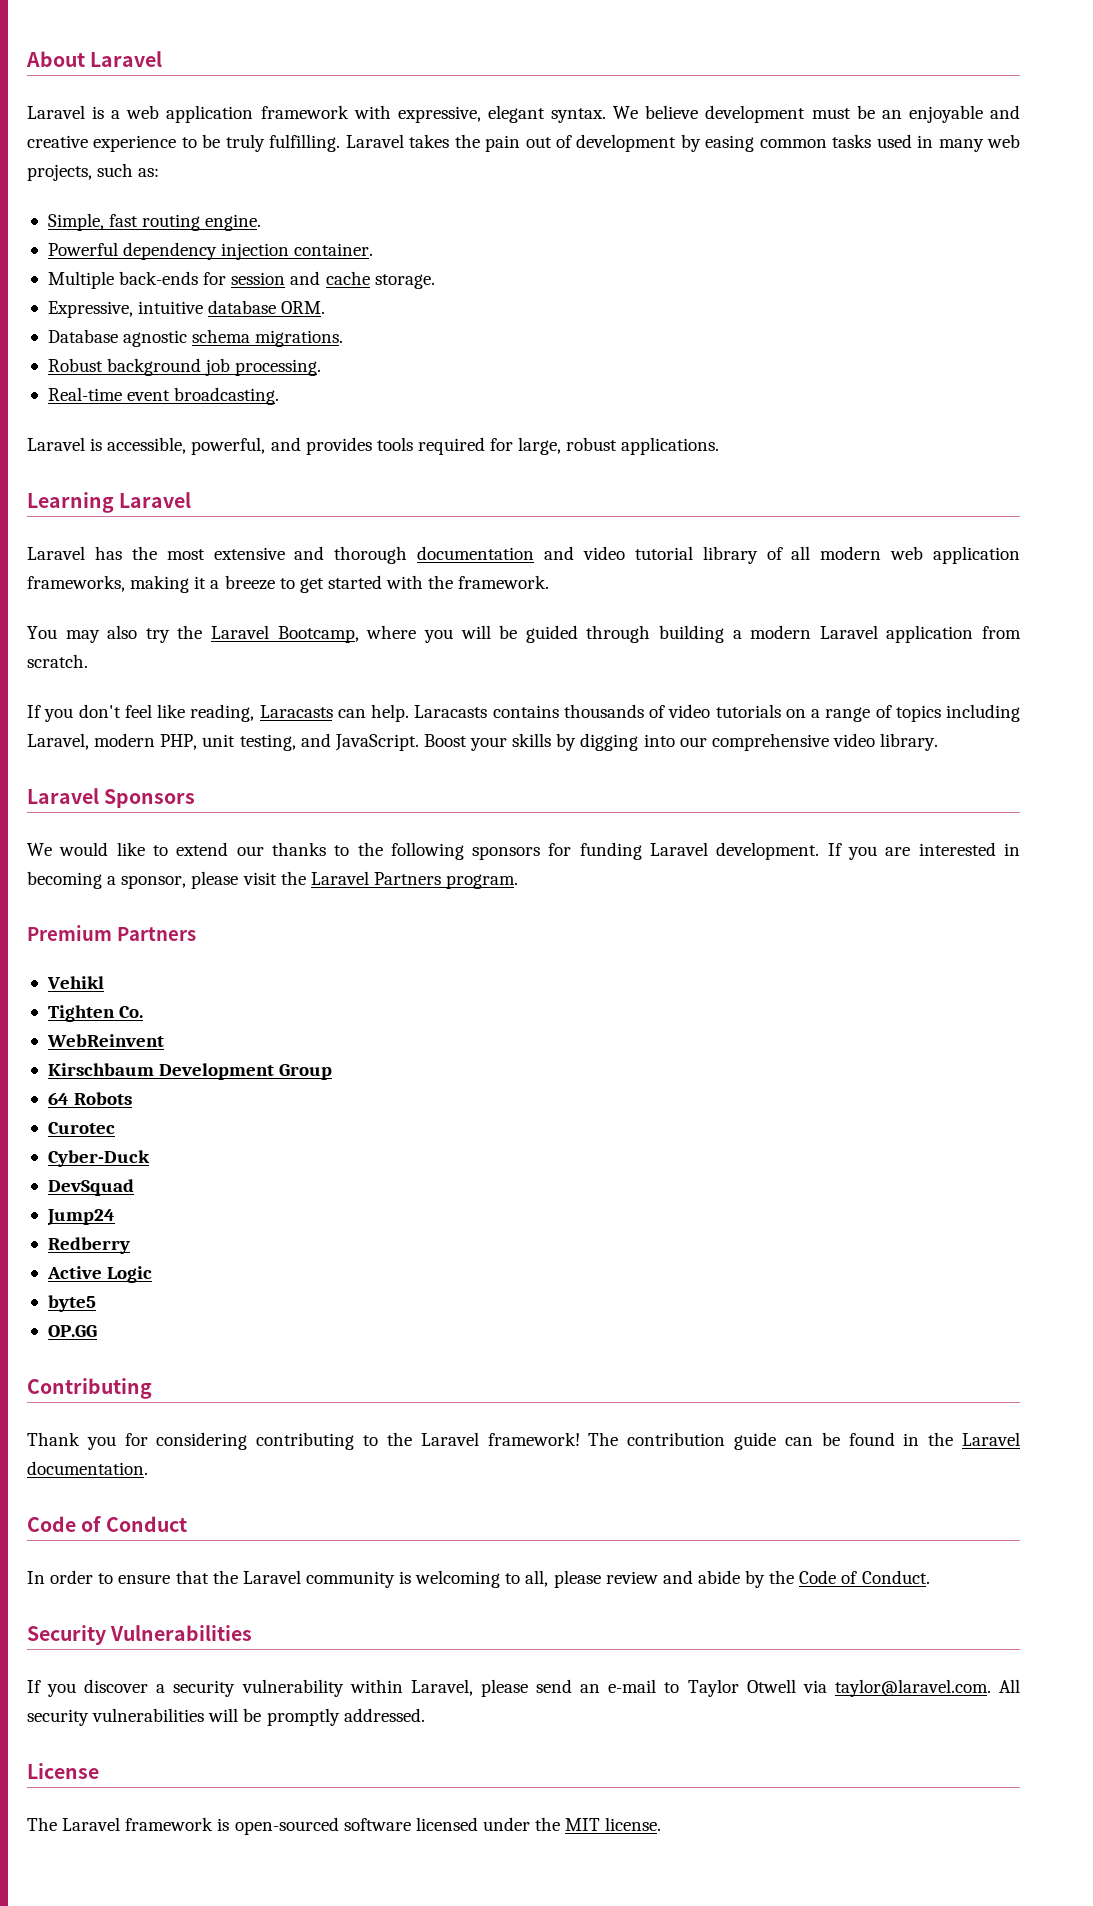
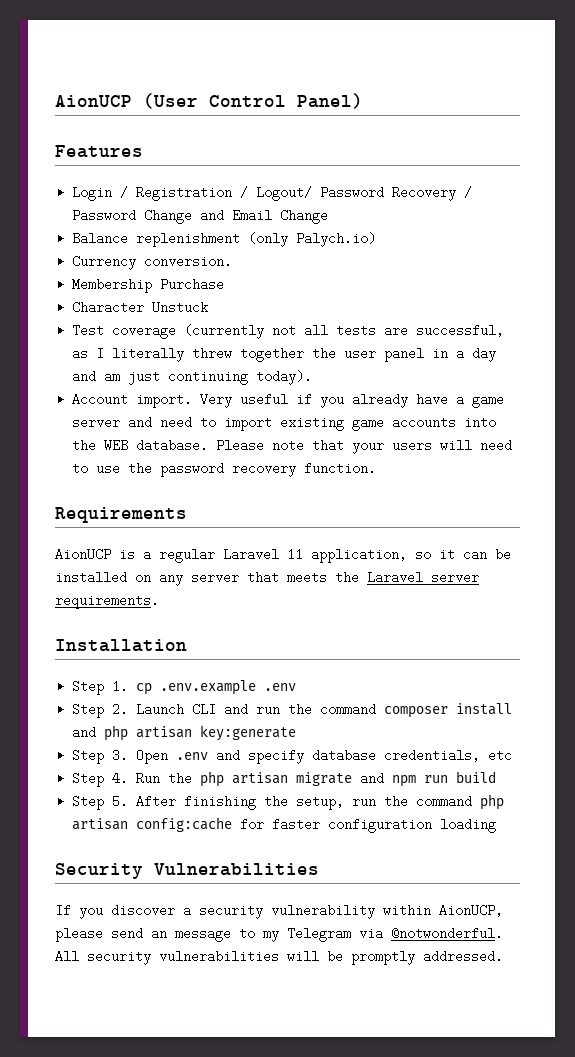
- About Laravel
- Laravel is a web application framework with expressive, elegant syntax. We believe development must be an enjoyable and creative experience to be truly fulfilling. Laravel takes the pain out of development by easing common tasks used in many web projects, such as:
- Simple, fast routing engine.
- Powerful dependency injection container.
- Multiple back-ends for session and cache storage.
- Expressive, intuitive database ORM.
- Database agnostic schema migrations.
- Robust background job processing.
- Real-time event broadcasting.
- Laravel is accessible, powerful, and provides tools required for large, robust applications.
- Learning Laravel
- Laravel has the most extensive and thorough documentation and video tutorial library of all modern web application frameworks, making it a breeze to get started with the framework.
- You may also try the Laravel Bootcamp, where you will be guided through building a modern Laravel application from scratch.
- If you don't feel like reading, Laracasts can help. Laracasts contains thousands of video tutorials on a range of topics including Laravel, modern PHP, unit testing, and JavaScript. Boost your skills by digging into our comprehensive video library.
- Laravel Sponsors
- We would like to extend our thanks to the following sponsors for funding Laravel development. If you are interested in becoming a sponsor, please visit the Laravel Partners program.
- Premium Partners
- Vehikl
- Tighten Co.
- WebReinvent
- Kirschbaum Development Group
- 64 Robots
- Curotec
- Cyber-Duck
- DevSquad
- Jump24
- Redberry
- Active Logic
- byte5
- OP.GG
- Contributing
- Thank you for considering contributing to the Laravel framework! The contribution guide can be found in the Laravel documentation.
- Code of Conduct
- In order to ensure that the Laravel community is welcoming to all, please review and abide by the Code of Conduct.
+ AionUCP (User Control Panel)
+ Features
+ Login / Registration / Logout/ Password Recovery / Password Change and Email Change
+ Balance replenishment (only Palych.io)
+ Currency conversion.
+ Membership Purchase
+ Character Unstuck
+ Test coverage (currently not all tests are successful, as I literally threw together the user panel in a day and am just continuing today).
+ Account import. Very useful if you already have a game server and need to import existing game accounts into the WEB database. Please note that your users will need to use the password recovery function.
+ Requirements
+ AionUCP is a regular Laravel 11 application, so it can be installed on any server that meets the Laravel server requirements.
+ Installation
+ Step 1. cp .env.example .env
+ Step 2. Launch CLI and run the command composer install and php artisan key:generate
+ Step 3. Open .env and specify database credentials, etc
+ Step 4. Run the php artisan migrate and npm run build
+ Step 5. After finishing the setup, run the command php artisan config:cache for faster configuration loading
- If you discover a security vulnerability within Laravel, please send an e-mail to Taylor Otwell via taylor@laravel.com. All security vulnerabilities will be promptly addressed.
+ If you discover a security vulnerability within AionUCP, please send an message to my Telegram via @notwonderful. All security vulnerabilities will be promptly addressed.
- License
- The Laravel framework is open-sourced software licensed under the MIT license.

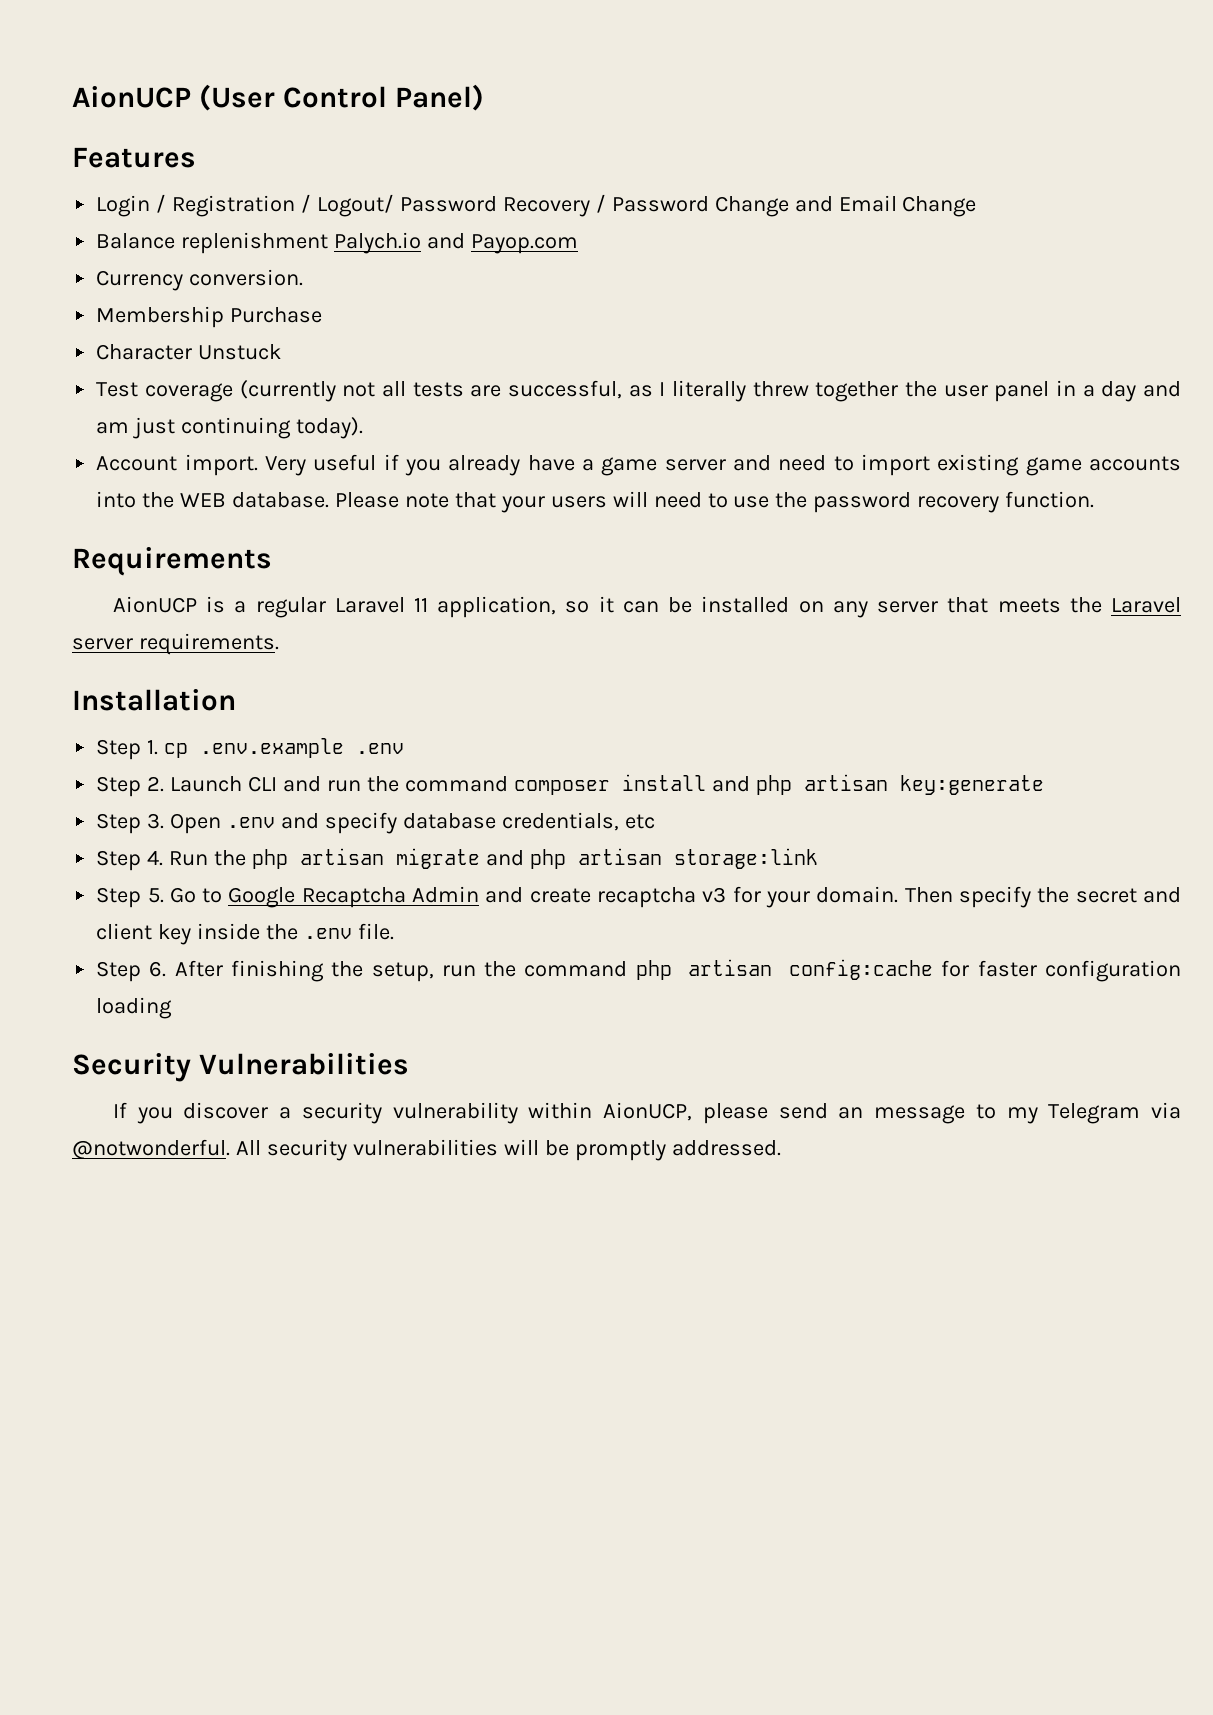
- Balance replenishment (only Palych.io)
+ Balance replenishment Palych.io and Payop.com
- Step 4. Run the php artisan migrate and npm run build
+ Step 4. Run the php artisan migrate and php artisan storage:link
- Step 5. After finishing the setup, run the command php artisan config:cache for faster configuration loading
+ Step 5. Go to Google Recaptcha Admin and create recaptcha v3 for your domain. Then specify the secret and client key inside the .env file.
+ Step 6. After finishing the setup, run the command php artisan config:cache for faster configuration loading

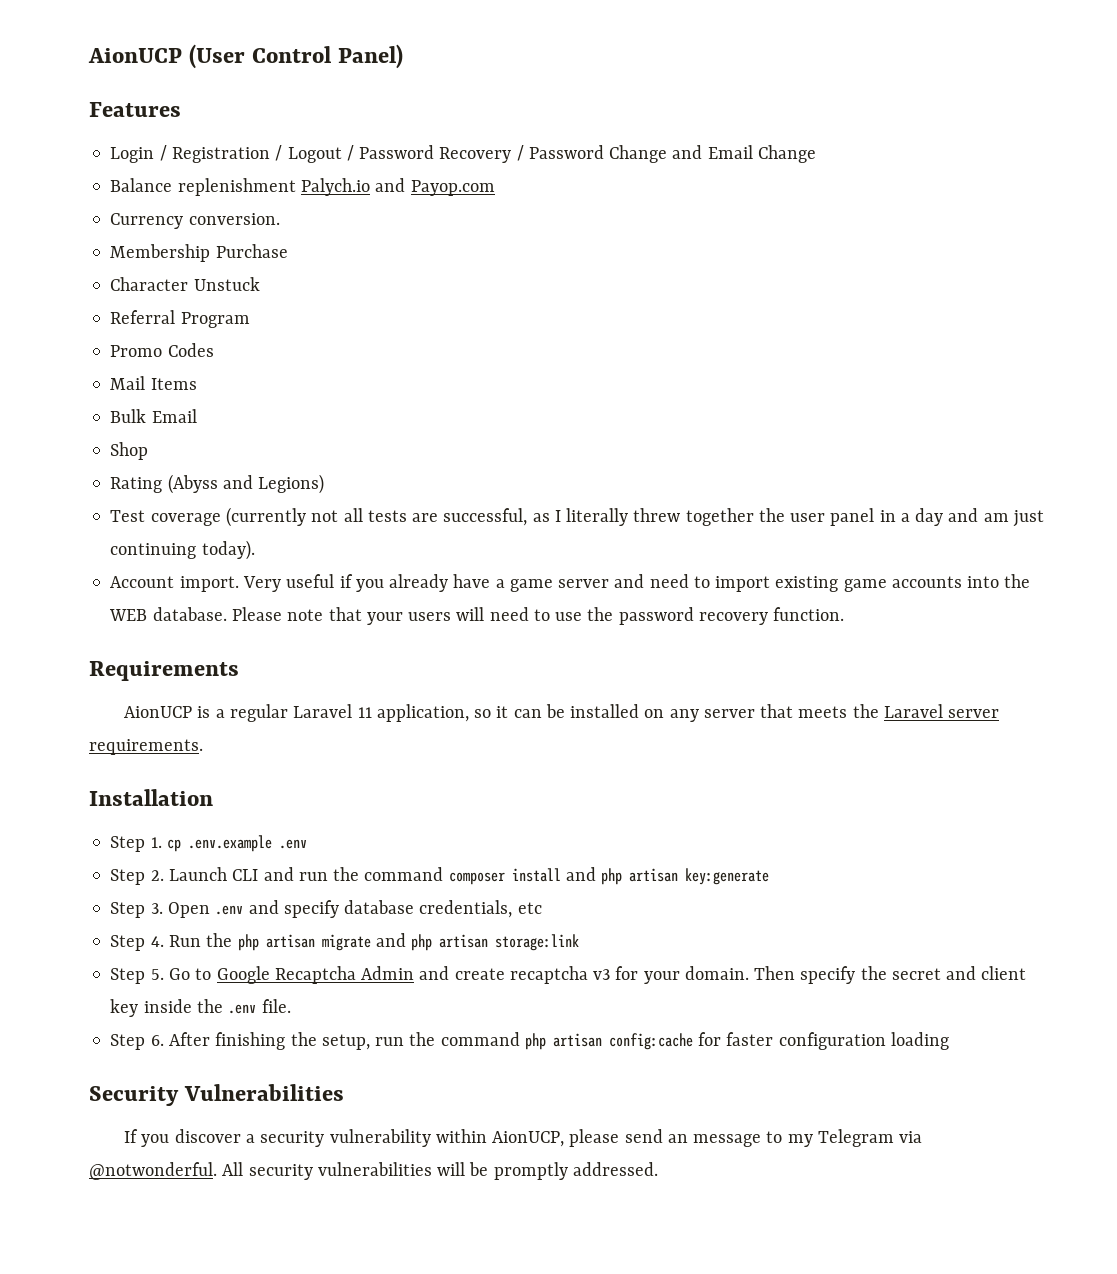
- Login / Registration / Logout/ Password Recovery / Password Change and Email Change
+ Login / Registration / Logout / Password Recovery / Password Change and Email Change
+ Referral Program
+ Promo Codes
+ Mail Items
+ Bulk Email
+ Shop
+ Rating (Abyss and Legions)

